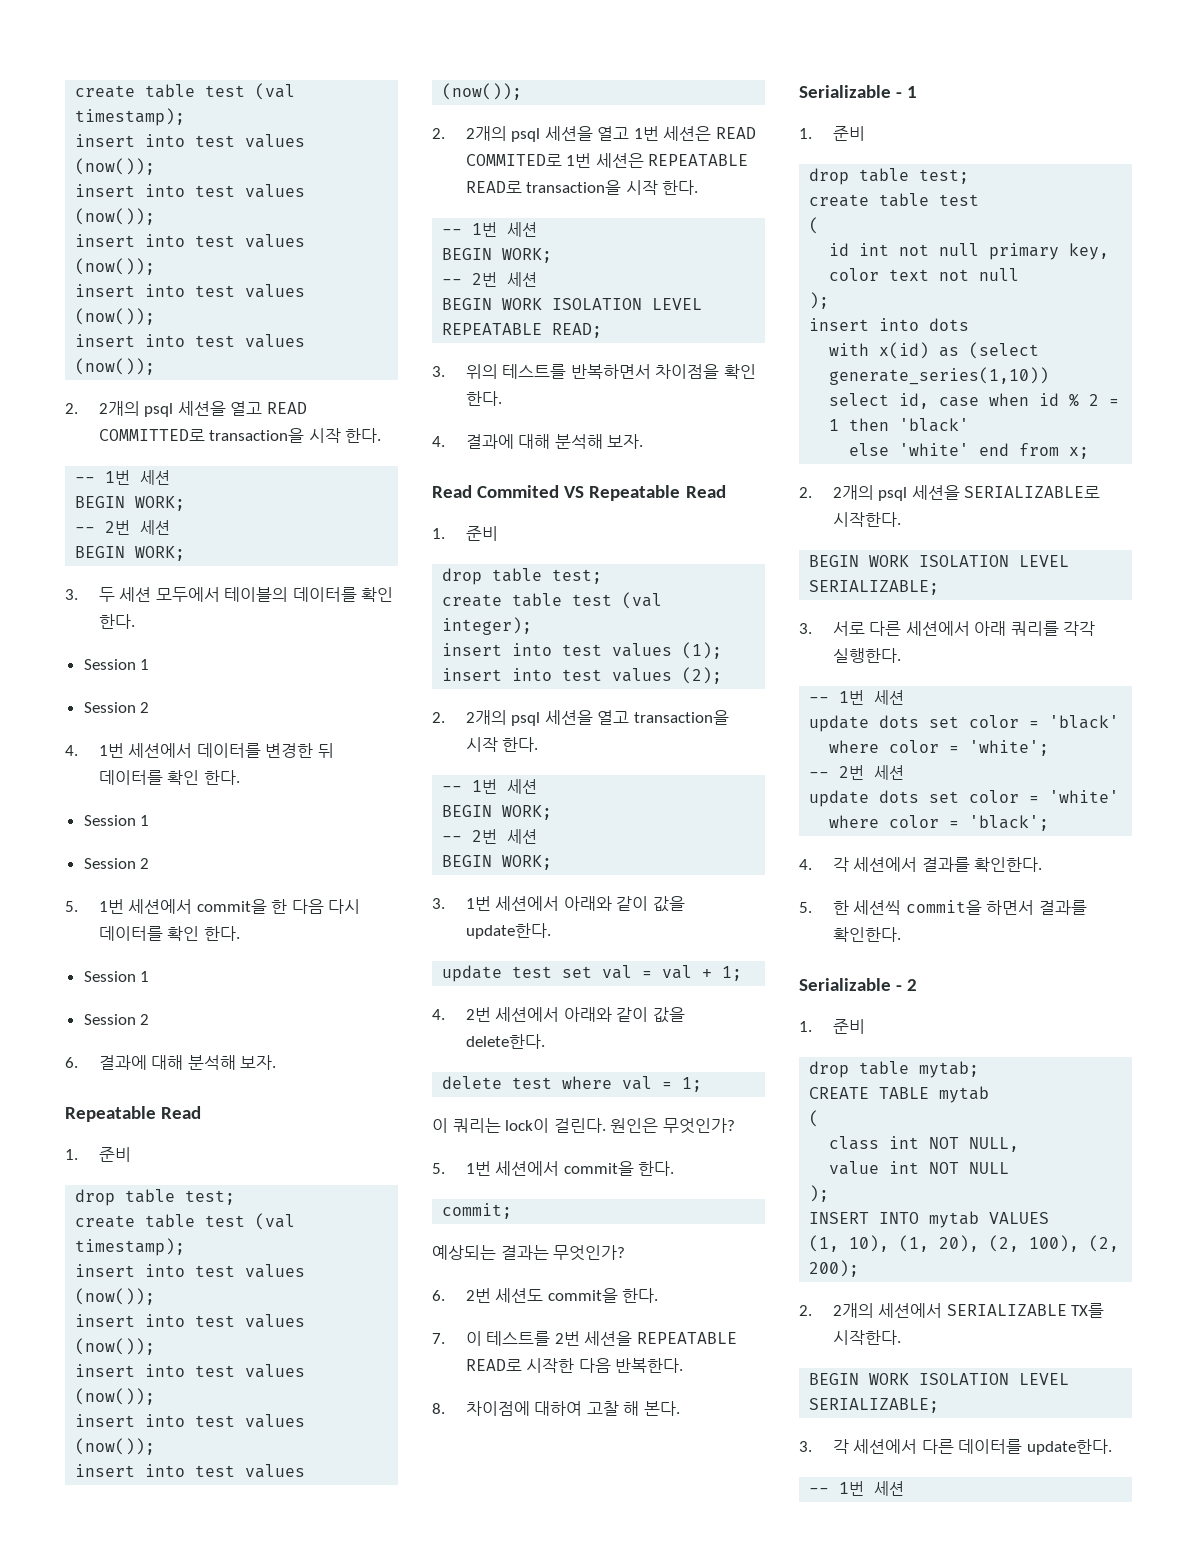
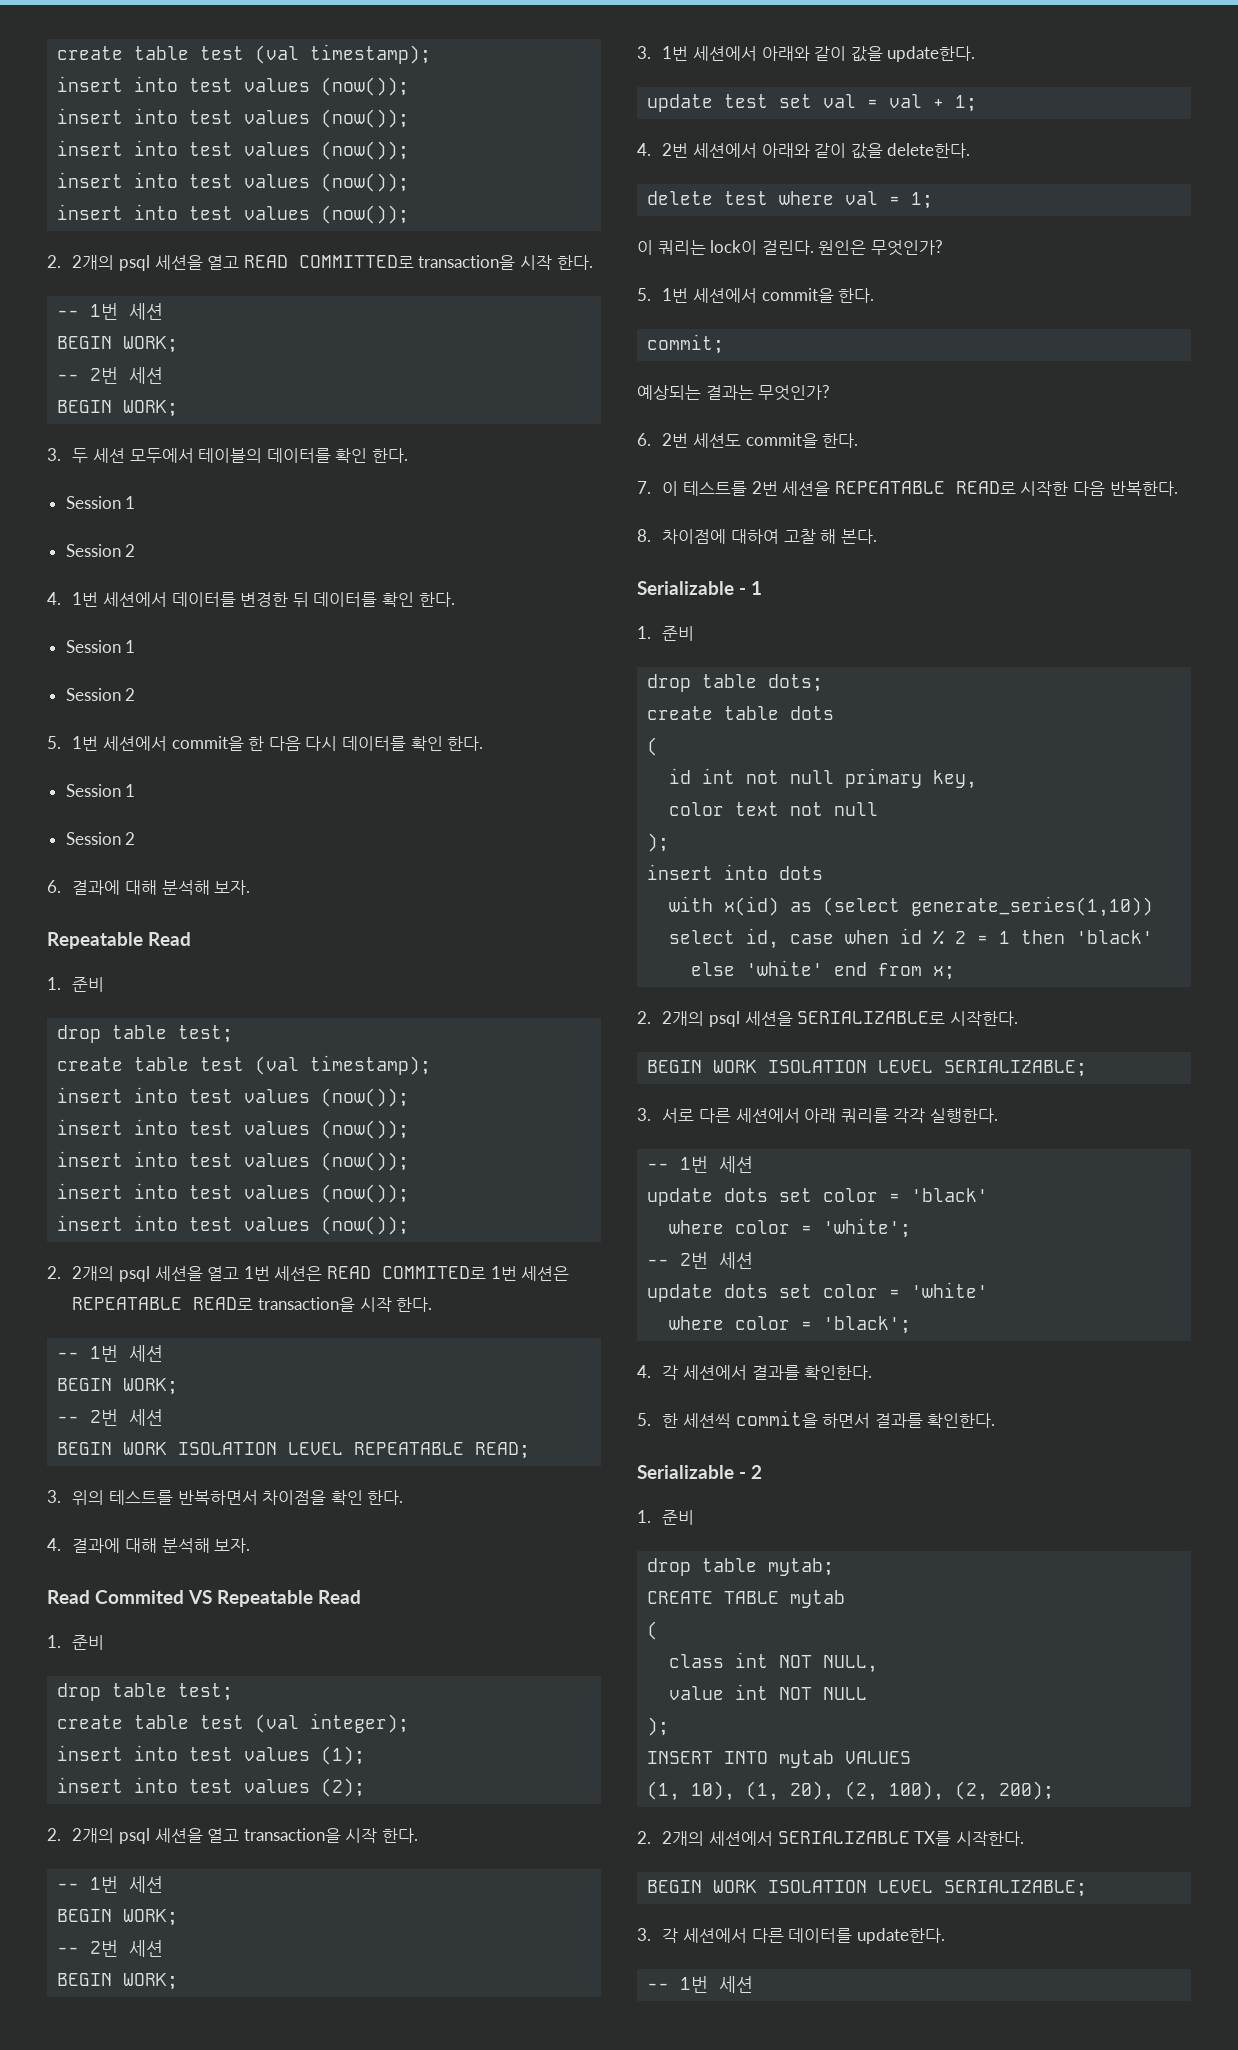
  Serializable - 1
  1. 준비
- drop table test;
- create table test
+ drop table dots;
+ create table dots

